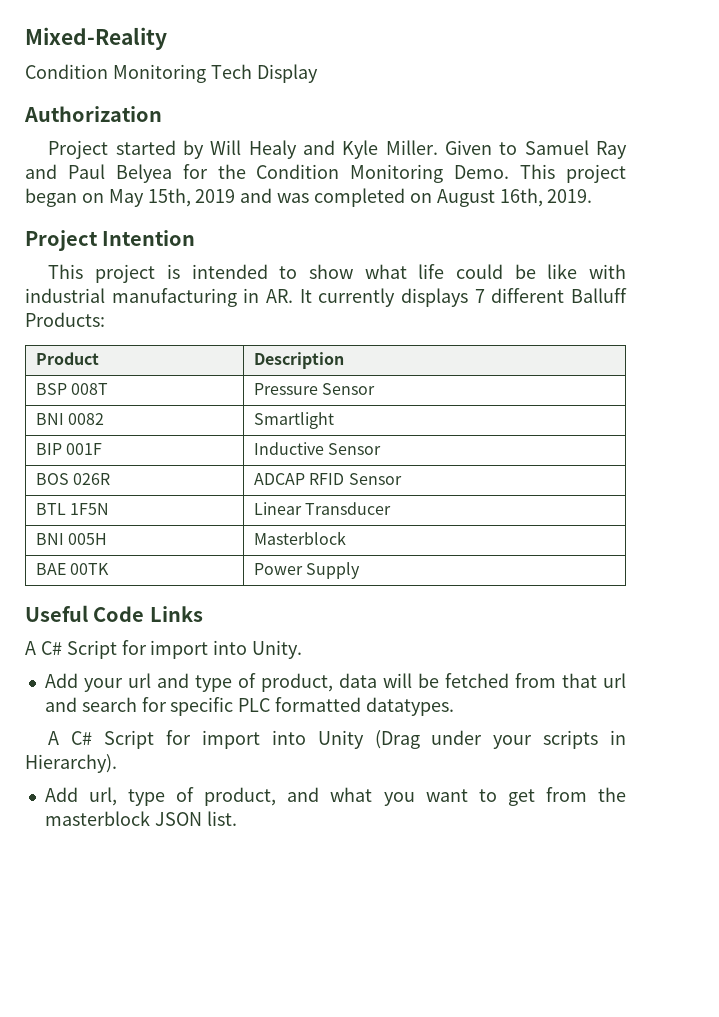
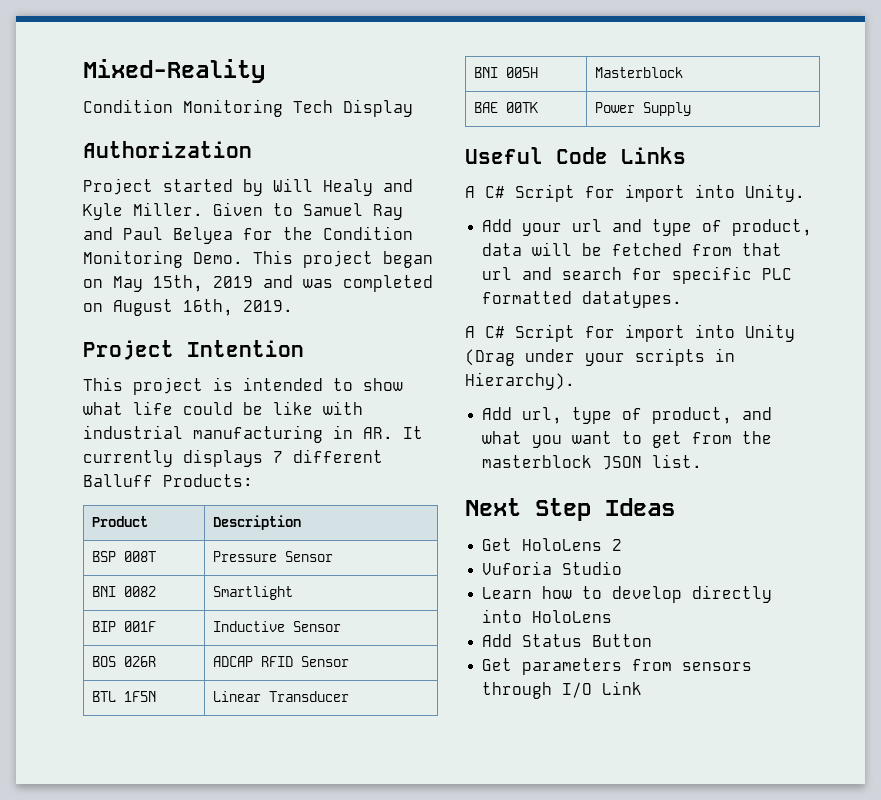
+ Next Step Ideas
+ Get HoloLens 2
+ Vuforia Studio
+ Learn how to develop directly into HoloLens
+ Add Status Button
+ Get parameters from sensors through I/O Link

